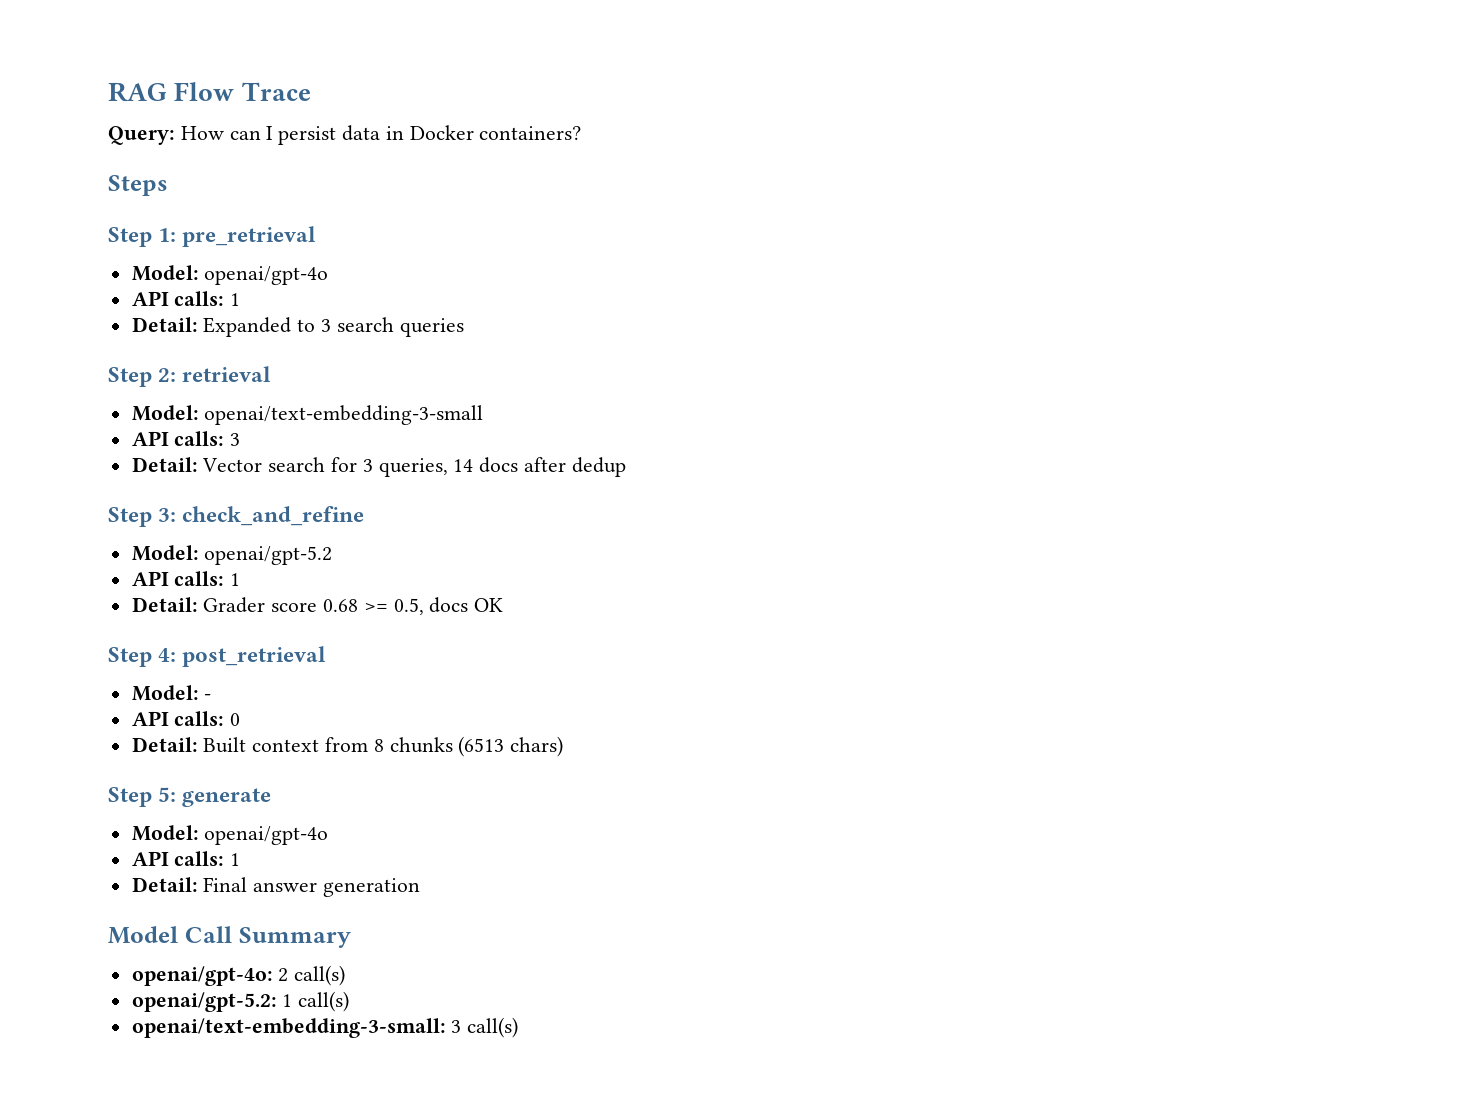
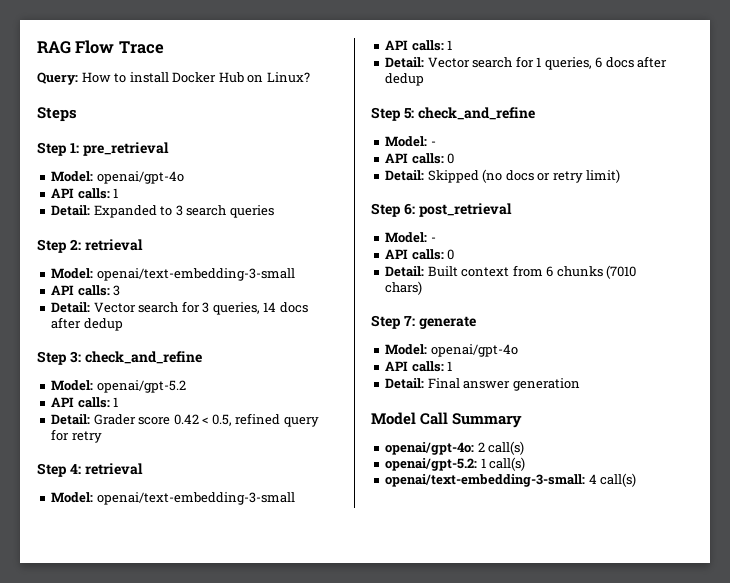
- Query: How can I persist data in Docker containers?
+ Query: How to install Docker Hub on Linux?
- Detail: Grader score 0.68 >= 0.5, docs OK
- Step 4: post_retrieval
+ Detail: Grader score 0.42 < 0.5, refined query for retry
+ Step 4: retrieval
+ Model: openai/text-embedding-3-small
+ API calls: 1
+ Detail: Vector search for 1 queries, 6 docs after dedup
+ Step 5: check_and_refine
+ Model: -
+ API calls: 0
+ Detail: Skipped (no docs or retry limit)
+ Step 6: post_retrieval
- Detail: Built context from 8 chunks (6513 chars)
+ Detail: Built context from 6 chunks (7010 chars)
- Step 5: generate
+ Step 7: generate
- openai/text-embedding-3-small: 3 call(s)
+ openai/text-embedding-3-small: 4 call(s)

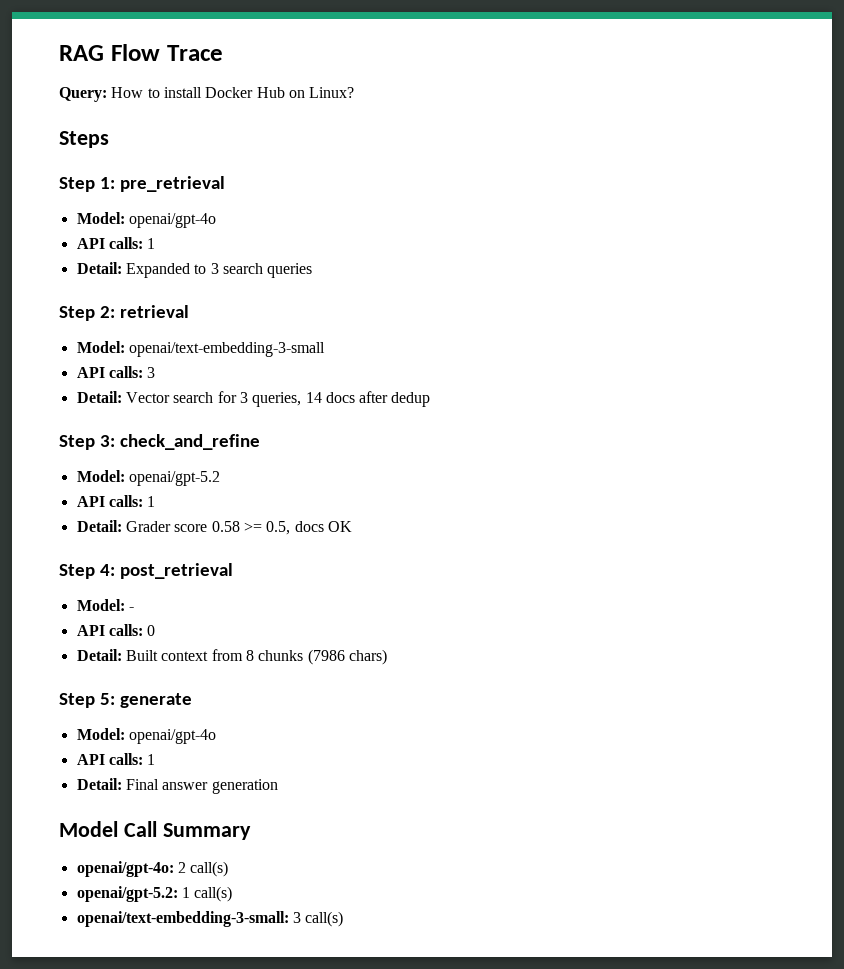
- Detail: Grader score 0.42 < 0.5, refined query for retry
- Step 4: retrieval
- Model: openai/text-embedding-3-small
- API calls: 1
- Detail: Vector search for 1 queries, 6 docs after dedup
- Step 5: check_and_refine
- Model: -
- API calls: 0
- Detail: Skipped (no docs or retry limit)
- Step 6: post_retrieval
+ Detail: Grader score 0.58 >= 0.5, docs OK
+ Step 4: post_retrieval
- Detail: Built context from 6 chunks (7010 chars)
+ Detail: Built context from 8 chunks (7986 chars)
- Step 7: generate
+ Step 5: generate
- openai/text-embedding-3-small: 4 call(s)
+ openai/text-embedding-3-small: 3 call(s)

